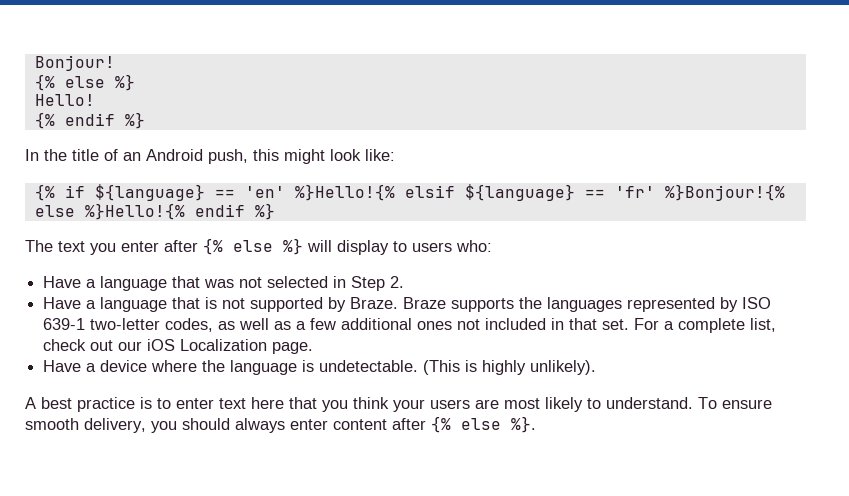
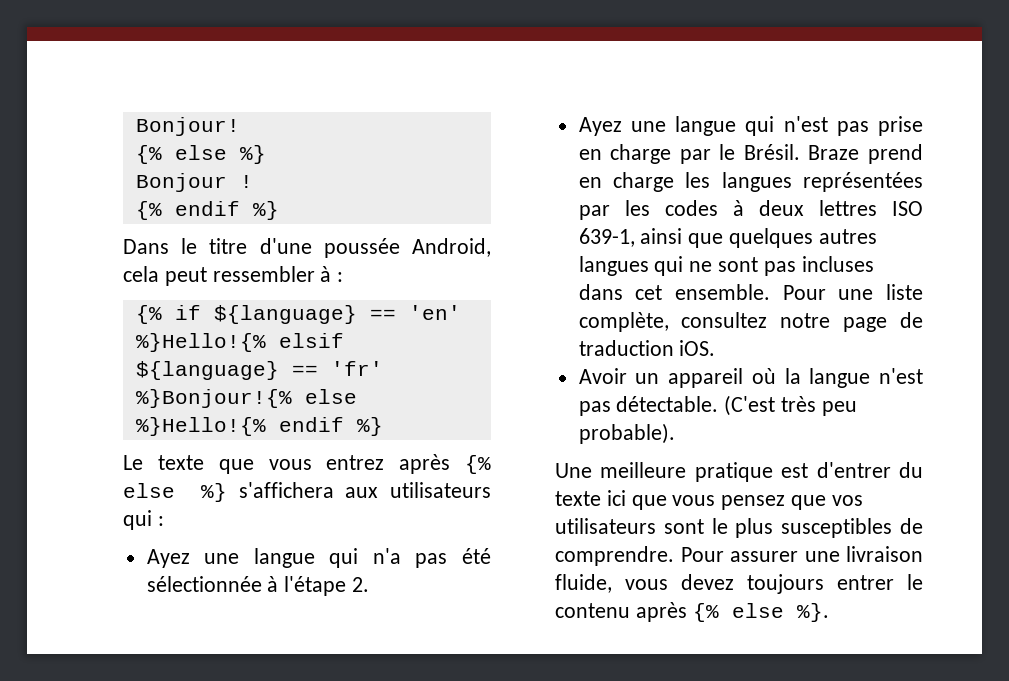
- Hello!
+ Bonjour !
- In the title of an Android push, this might look like:
+ Dans le titre d'une poussée Android, cela peut ressembler à :
- The text you enter after {% else %} will display to users who:
- Have a language that was not selected in Step 2.
- Have a language that is not supported by Braze. Braze supports the languages represented by ISO 639-1 two-letter codes, as well as a few additional ones not included in that set. For a complete list, check out our iOS Localization page.
- Have a device where the language is undetectable. (This is highly unlikely).
- A best practice is to enter text here that you think your users are most likely to understand. To ensure smooth delivery, you should always enter content after {% else %}.
+ Le texte que vous entrez après {% else %} s'affichera aux utilisateurs qui :
+ Ayez une langue qui n'a pas été sélectionnée à l'étape 2.
+ Ayez une langue qui n'est pas prise en charge par le Brésil. Braze prend en charge les langues représentées par les codes à deux lettres ISO 639-1, ainsi que quelques autres langues qui ne sont pas incluses dans cet ensemble. Pour une liste complète, consultez notre page de traduction iOS.
+ Avoir un appareil où la langue n'est pas détectable. (C'est très peu probable).
+ Une meilleure pratique est d'entrer du texte ici que vous pensez que vos utilisateurs sont le plus susceptibles de comprendre. Pour assurer une livraison fluide, vous devez toujours entrer le contenu après {% else %}.

